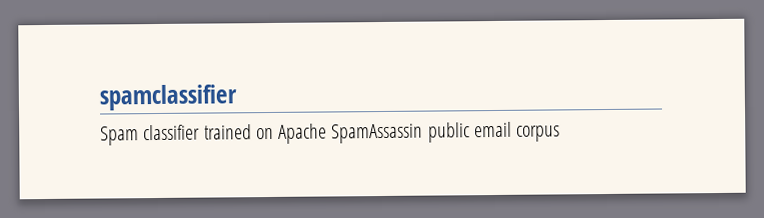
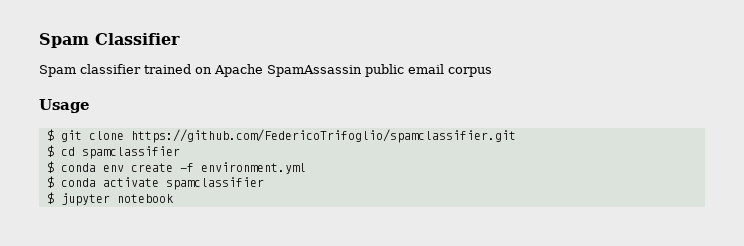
- spamclassifier
+ Spam Classifier
+ Usage
+ $ git clone https://github.com/FedericoTrifoglio/spamclassifier.git
+ $ cd spamclassifier
+ $ conda env create -f environment.yml
+ $ conda activate spamclassifier
+ $ jupyter notebook

